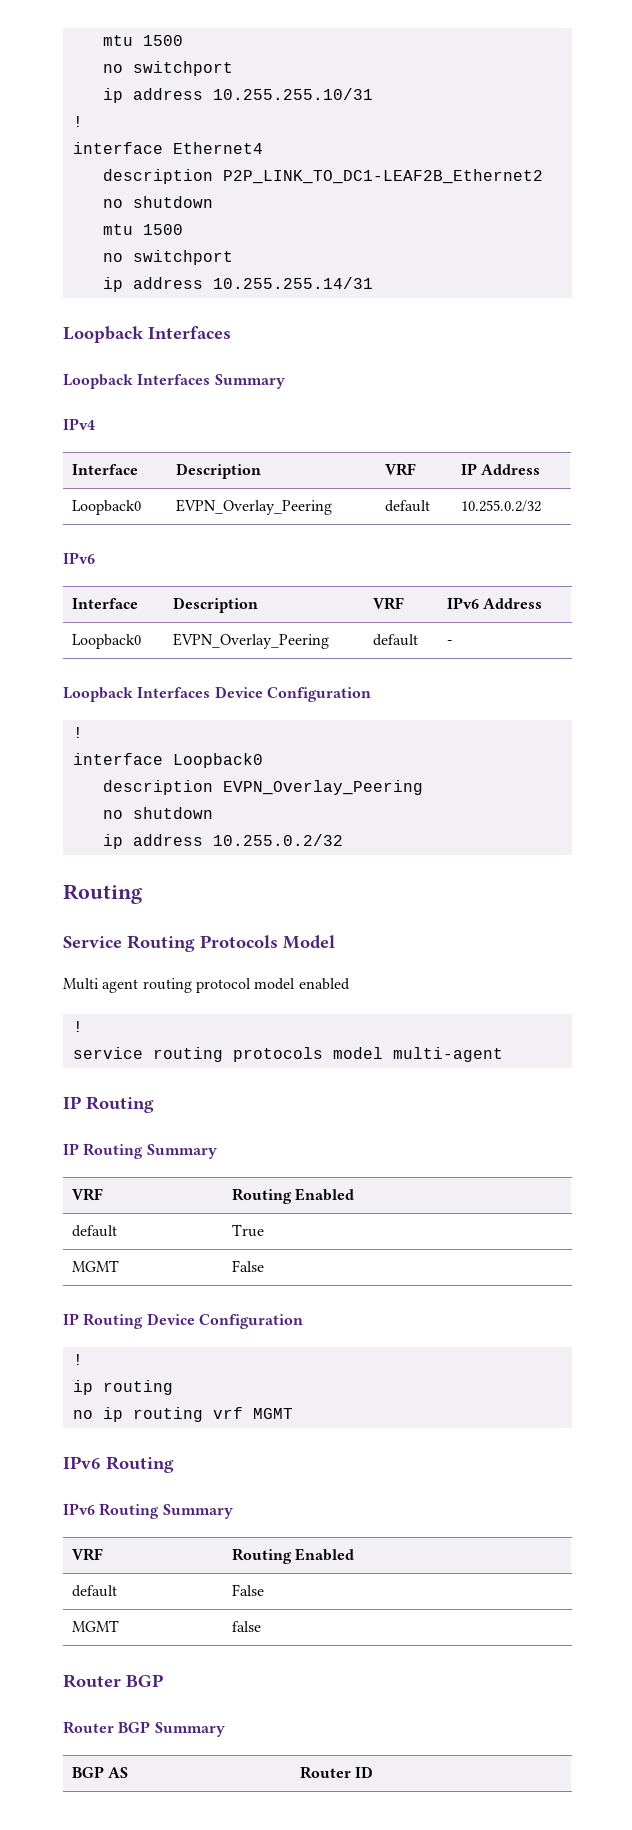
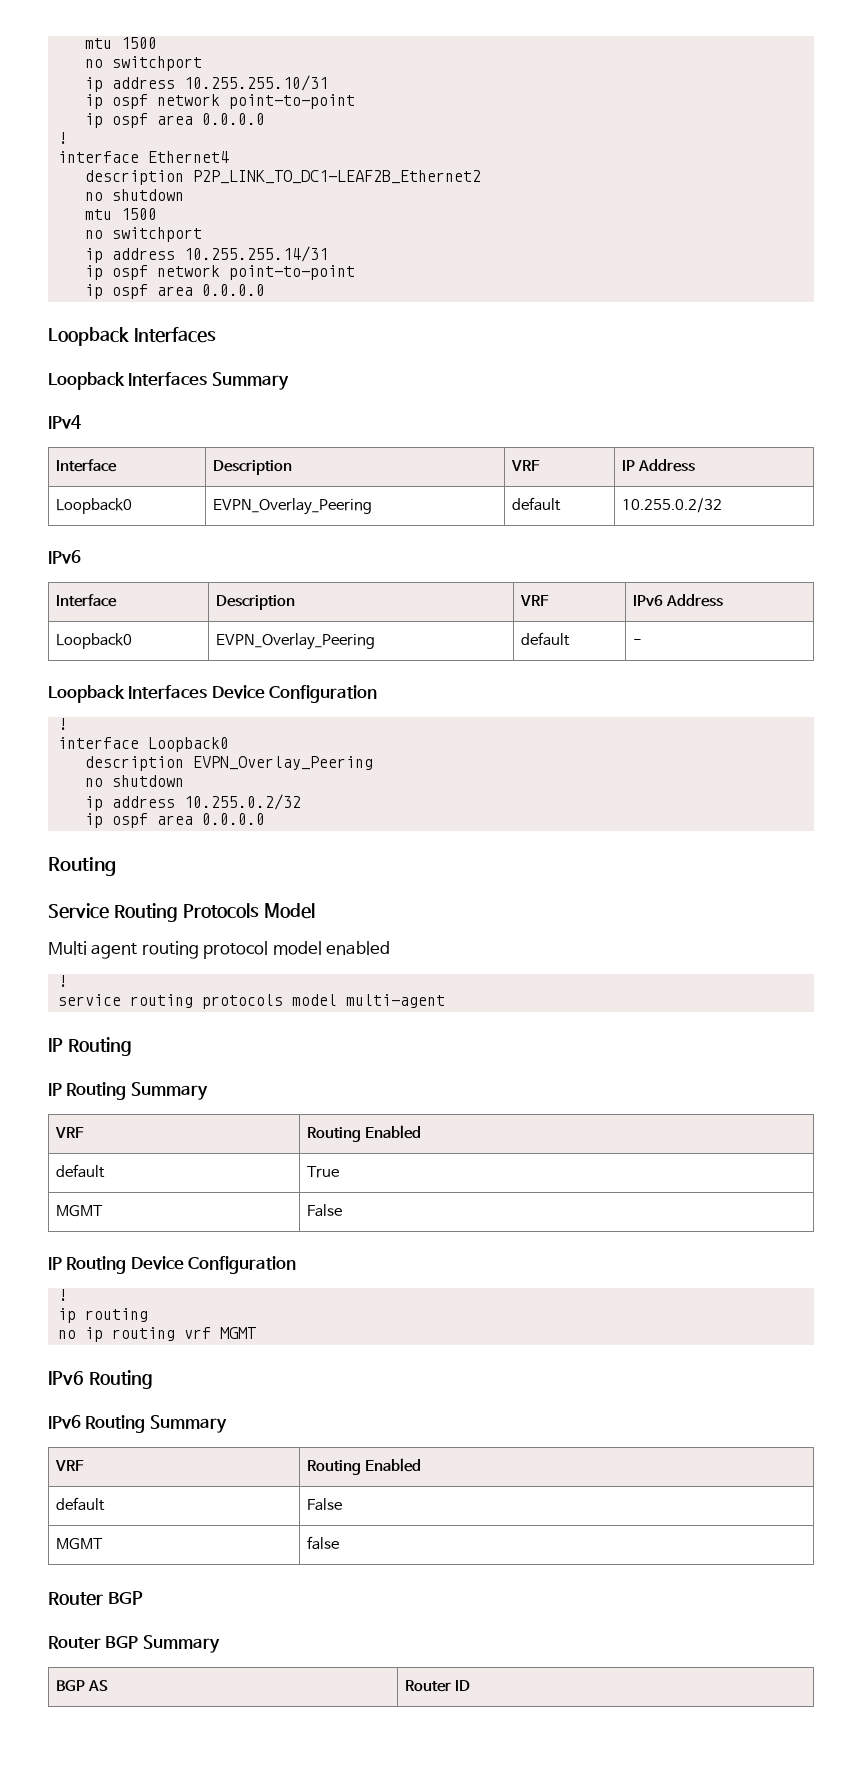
  ip address 10.255.255.10/31
+ ip ospf network point-to-point
+ ip ospf area 0.0.0.0
  ip address 10.255.255.14/31
+ ip ospf network point-to-point
+ ip ospf area 0.0.0.0
  ip address 10.255.0.2/32
+ ip ospf area 0.0.0.0

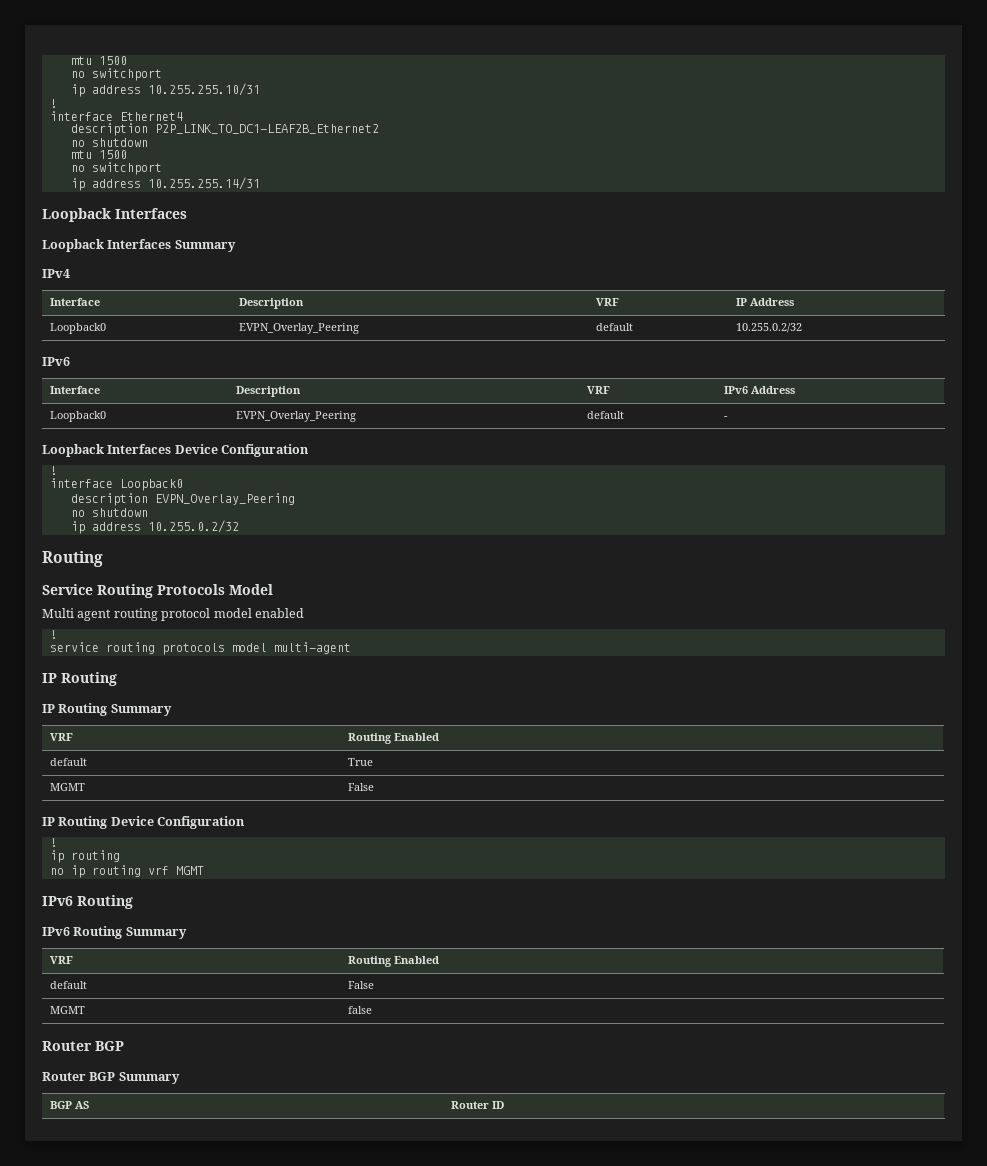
  ip address 10.255.255.10/31
- ip ospf network point-to-point
- ip ospf area 0.0.0.0
  ip address 10.255.255.14/31
- ip ospf network point-to-point
- ip ospf area 0.0.0.0
  ip address 10.255.0.2/32
- ip ospf area 0.0.0.0

